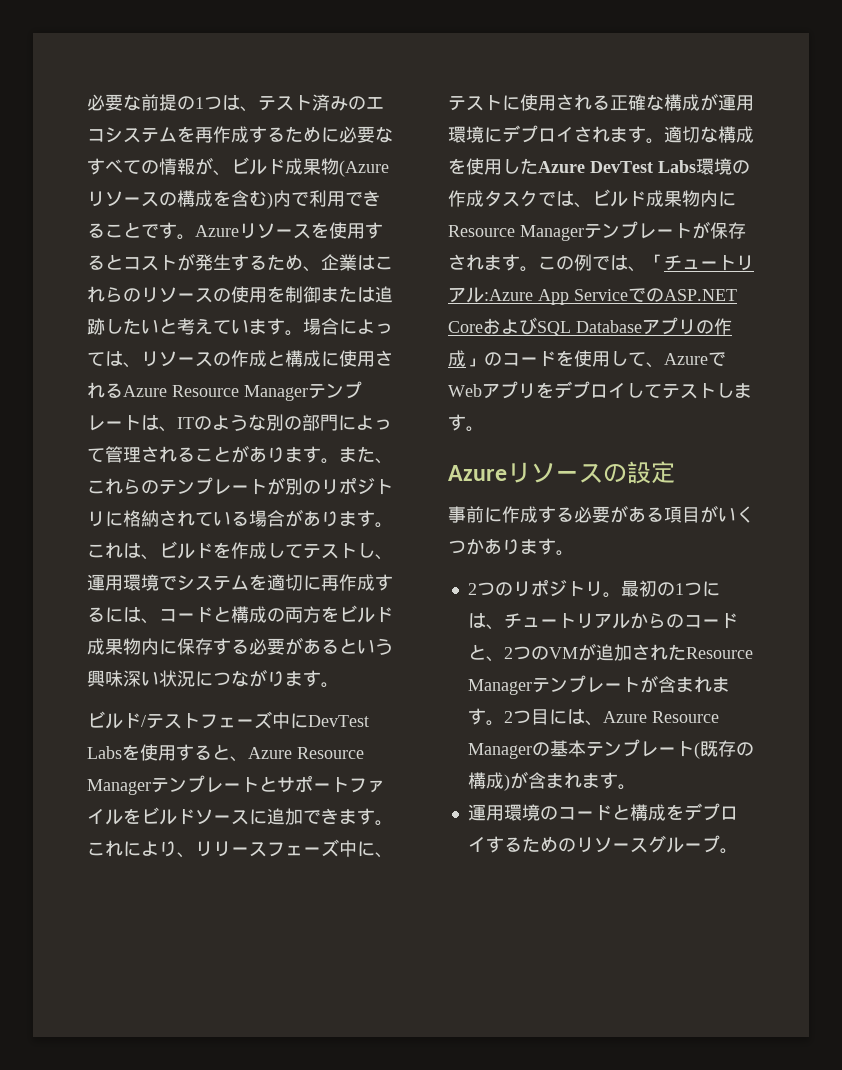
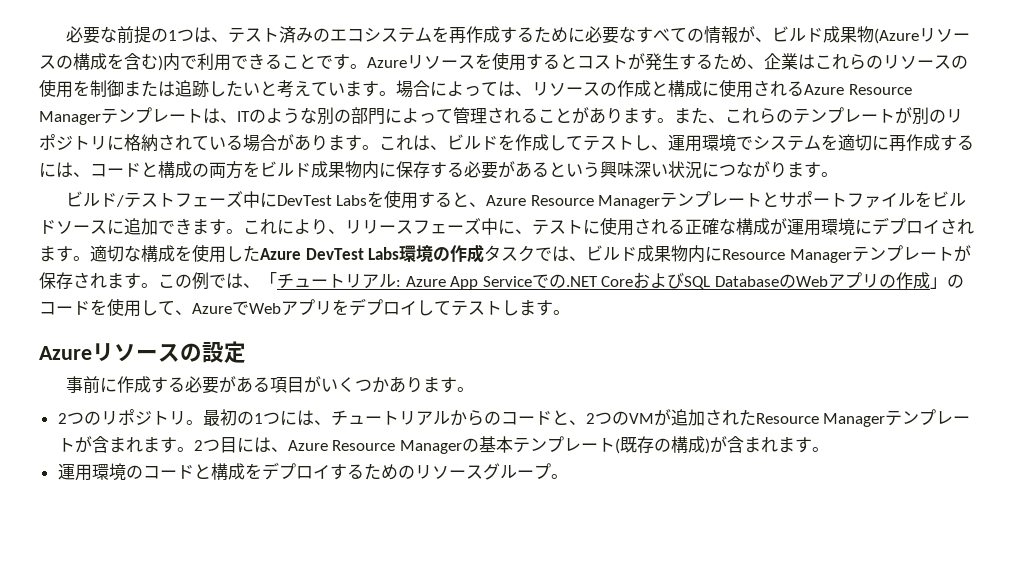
- この例では、「チュートリアル:Azure App ServiceでのASP.NET CoreおよびSQL Databaseアプリの作成」のコードを使用して、AzureでWebアプリをデプロイしてテストします。
+ この例では、「チュートリアル: Azure App Serviceでの.NET CoreおよびSQL DatabaseのWebアプリの作成」のコードを使用して、AzureでWebアプリをデプロイしてテストします。

